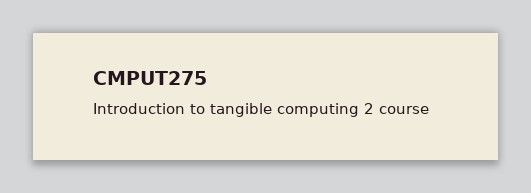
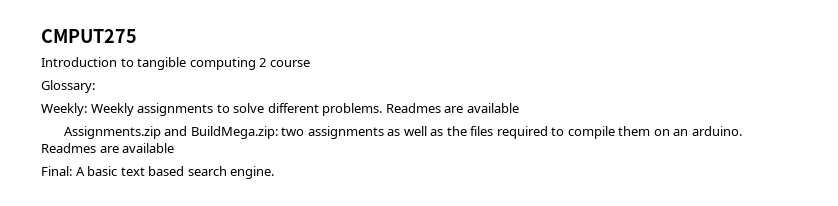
+ Glossary:
+ Weekly: Weekly assignments to solve different problems. Readmes are available
+ Assignments.zip and BuildMega.zip: two assignments as well as the files required to compile them on an arduino. Readmes are available
+ Final: A basic text based search engine.

